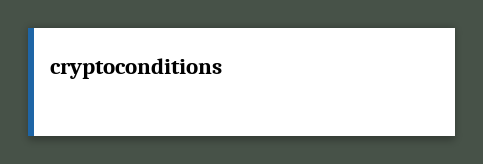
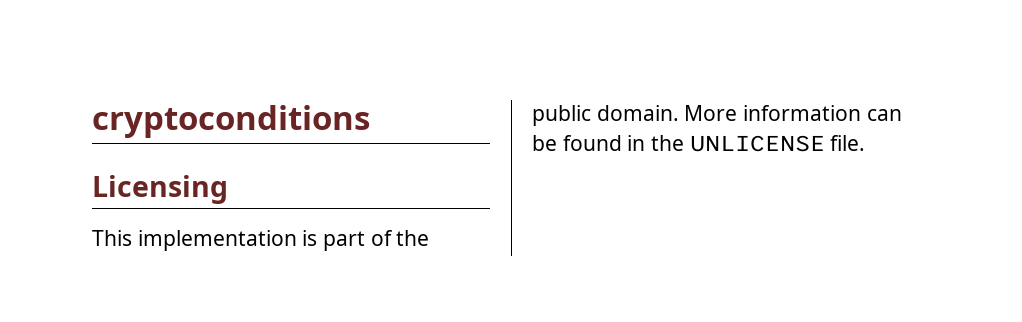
+ Licensing
+ This implementation is part of the public domain. More information can be found in the UNLICENSE file.

